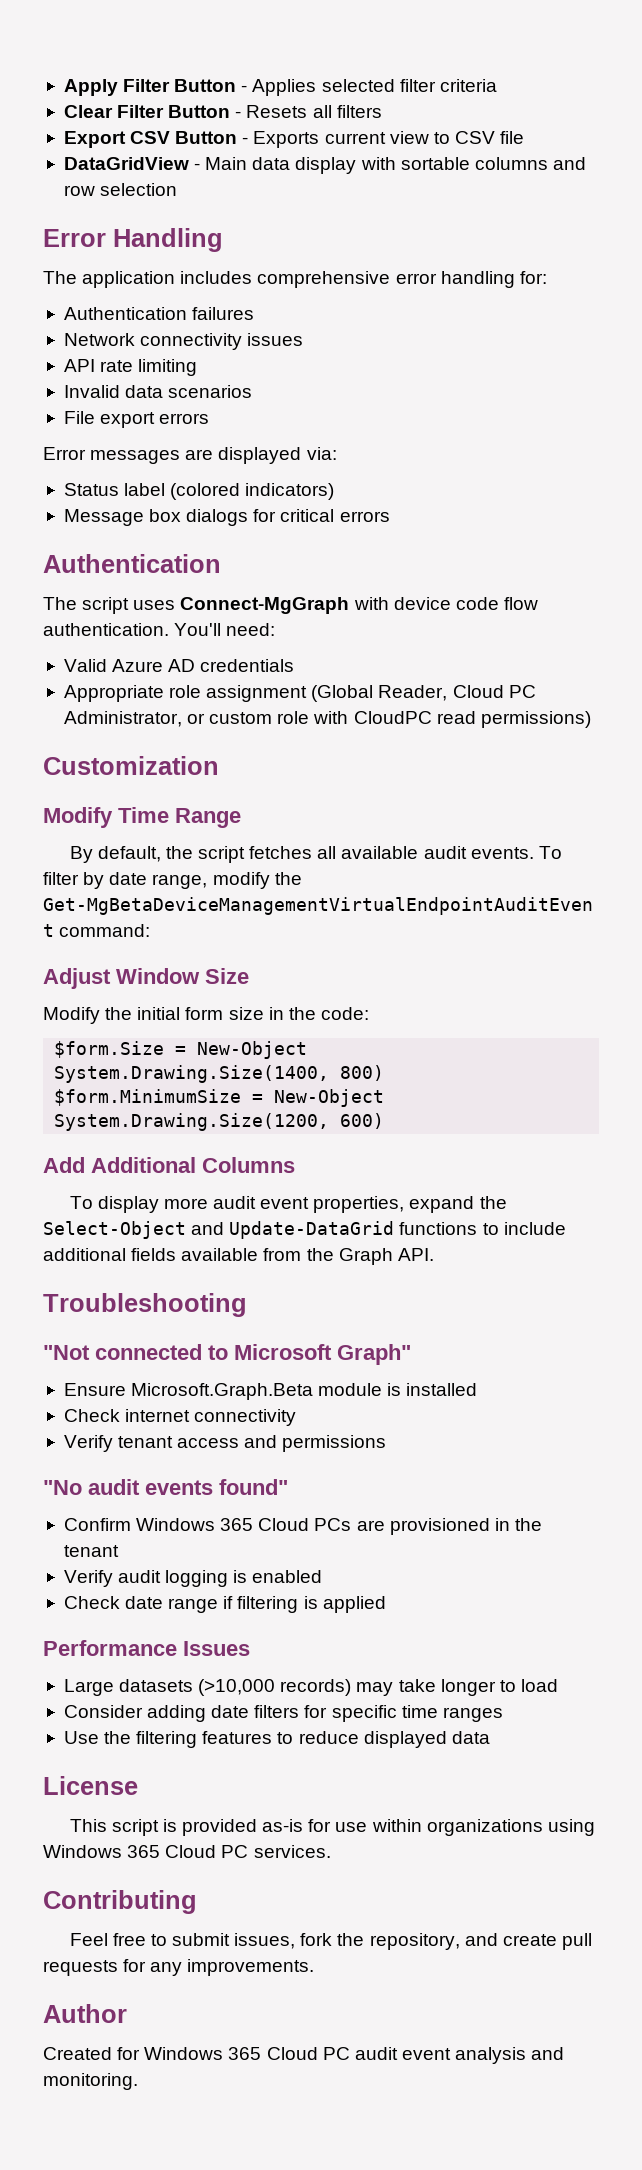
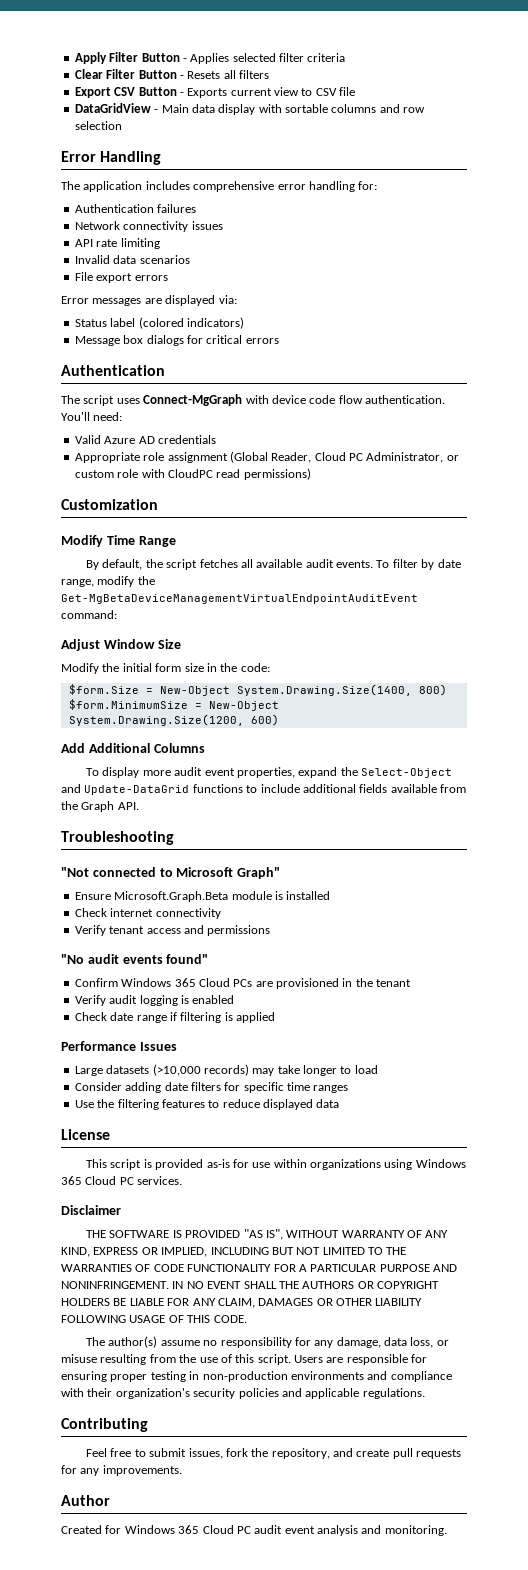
+ Disclaimer
+ THE SOFTWARE IS PROVIDED "AS IS", WITHOUT WARRANTY OF ANY KIND, EXPRESS OR IMPLIED, INCLUDING BUT NOT LIMITED TO THE WARRANTIES OF CODE FUNCTIONALITY FOR A PARTICULAR PURPOSE AND NONINFRINGEMENT. IN NO EVENT SHALL THE AUTHORS OR COPYRIGHT HOLDERS BE LIABLE FOR ANY CLAIM, DAMAGES OR OTHER LIABILITY FOLLOWING USAGE OF THIS CODE.
+ The author(s) assume no responsibility for any damage, data loss, or misuse resulting from the use of this script. Users are responsible for ensuring proper testing in non-production environments and compliance with their organization's security policies and applicable regulations.

